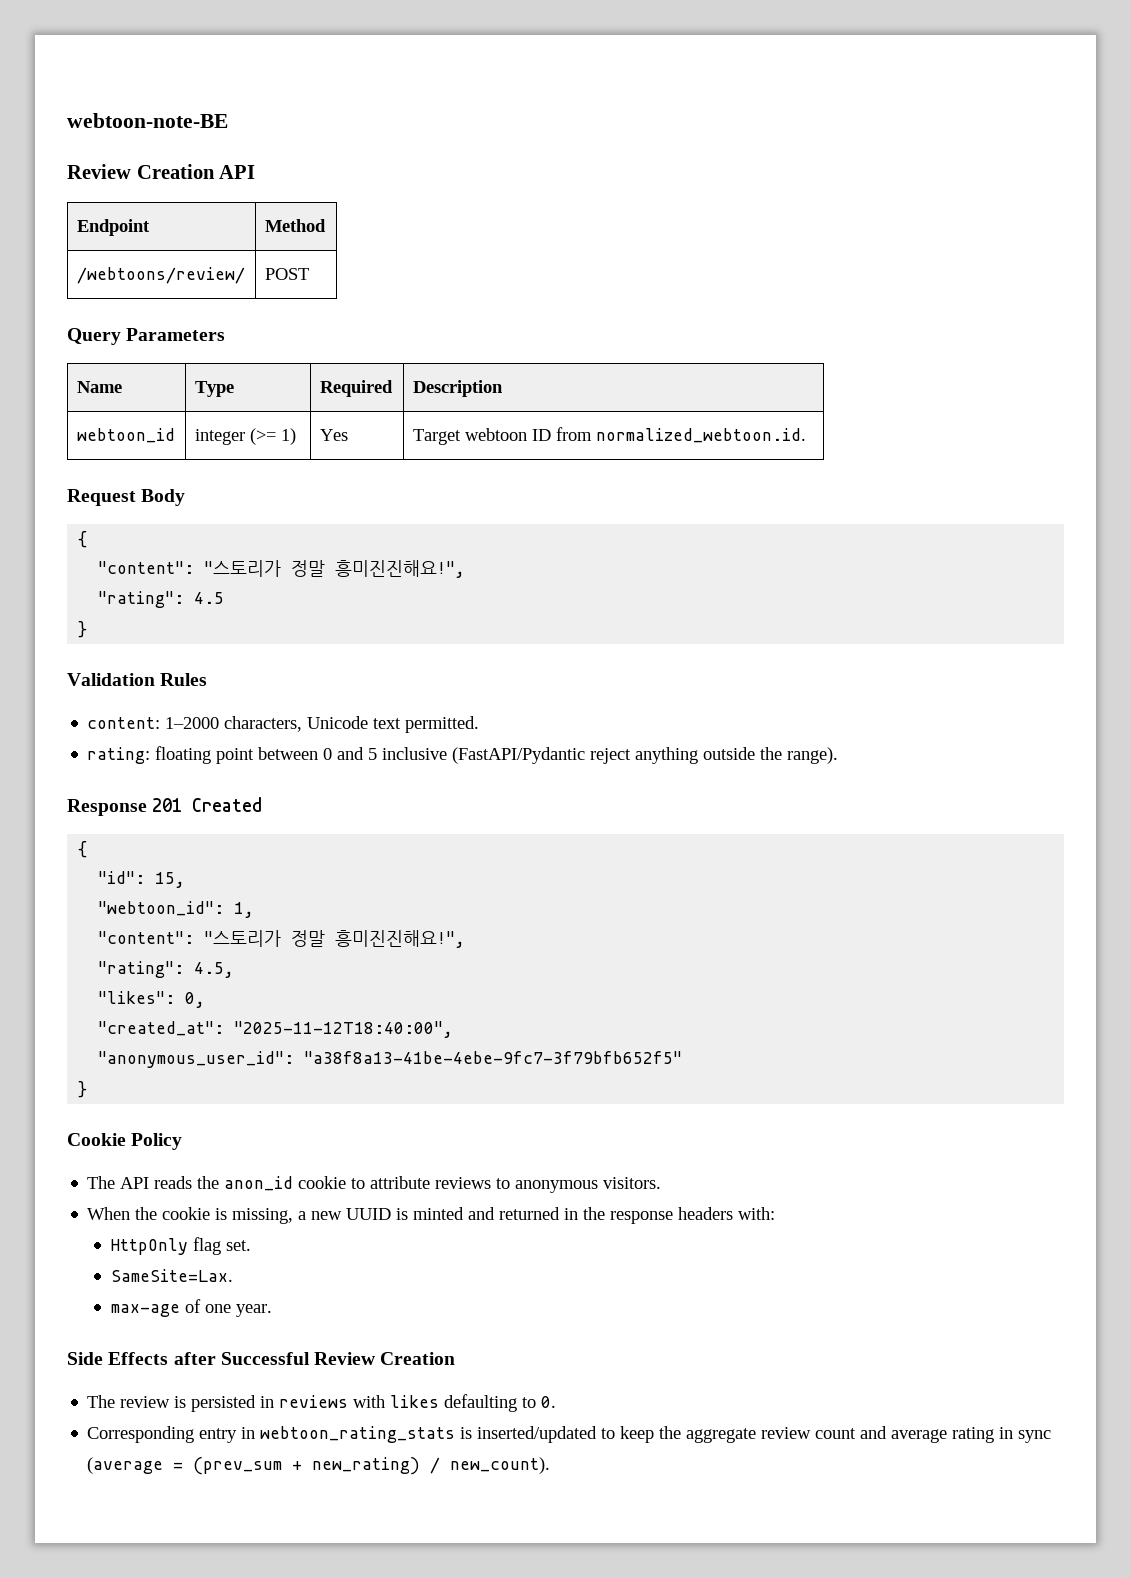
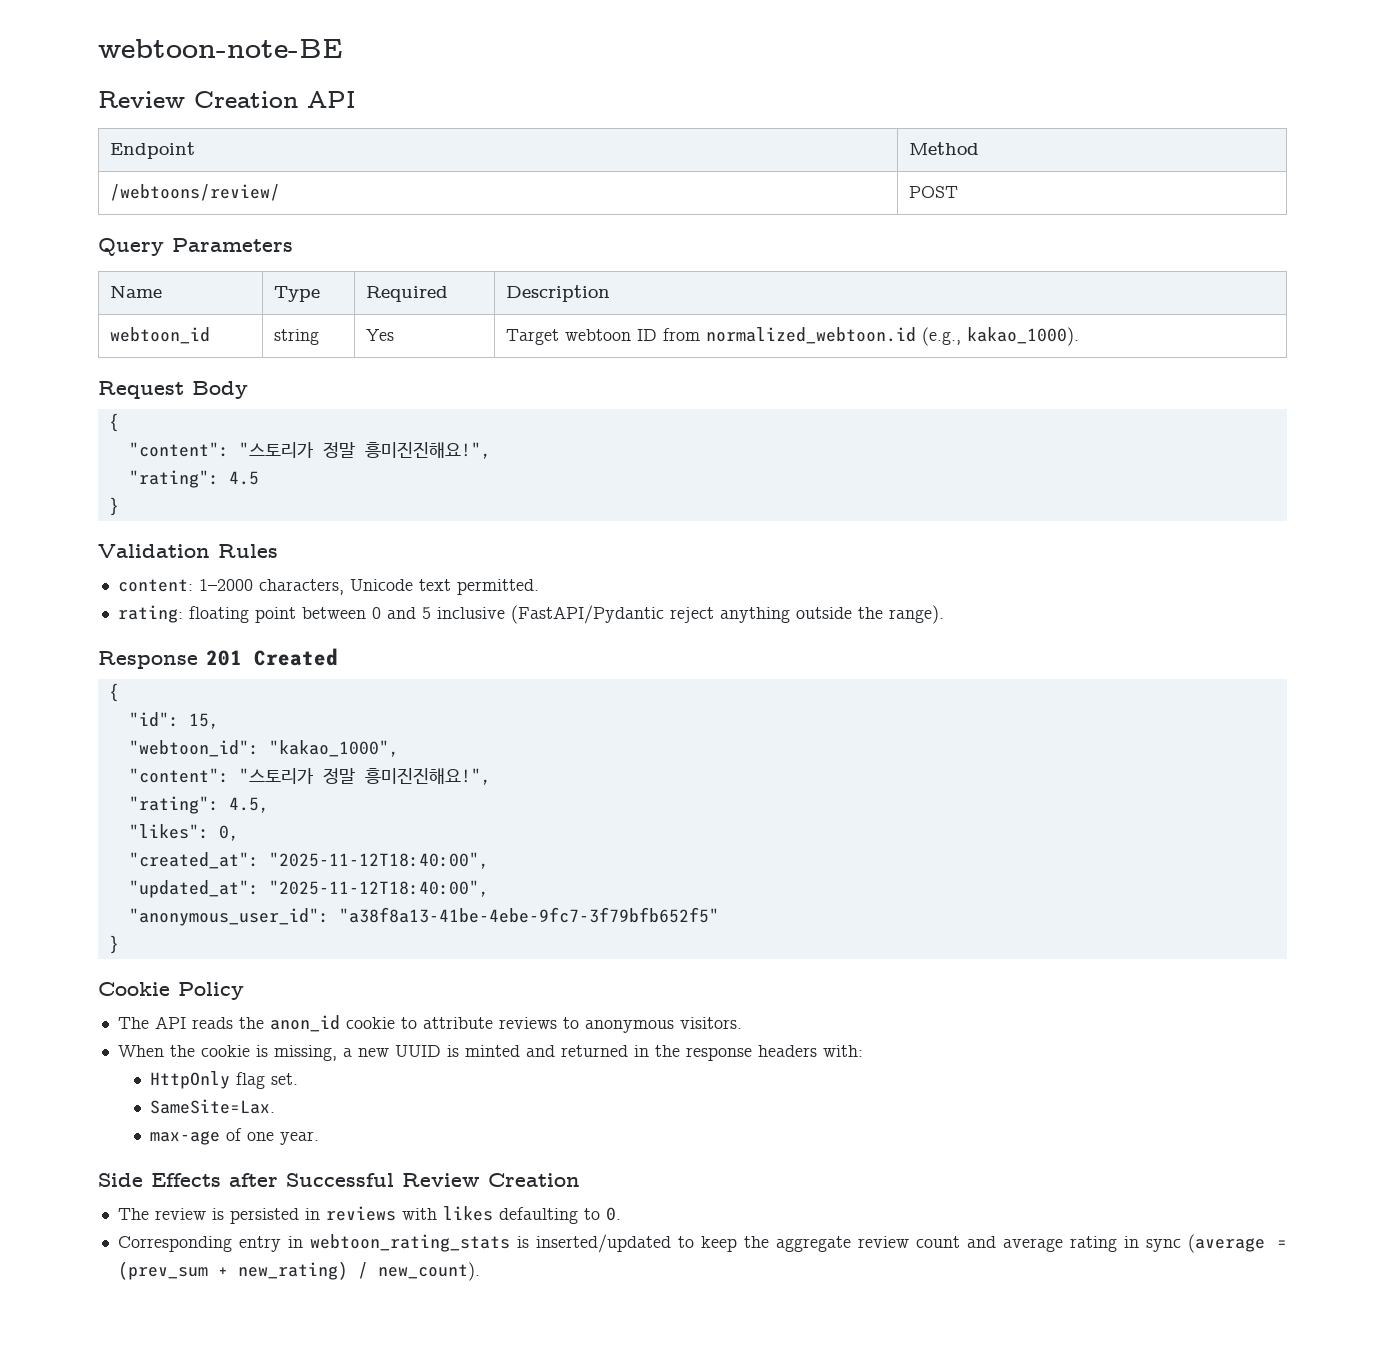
- webtoon_id | integer (>= 1) | Yes | Target webtoon ID from normalized_webtoon.id.
+ webtoon_id | string | Yes | Target webtoon ID from normalized_webtoon.id (e.g., kakao_1000).
- "webtoon_id": 1,
+ "webtoon_id": "kakao_1000",
+ "updated_at": "2025-11-12T18:40:00",

